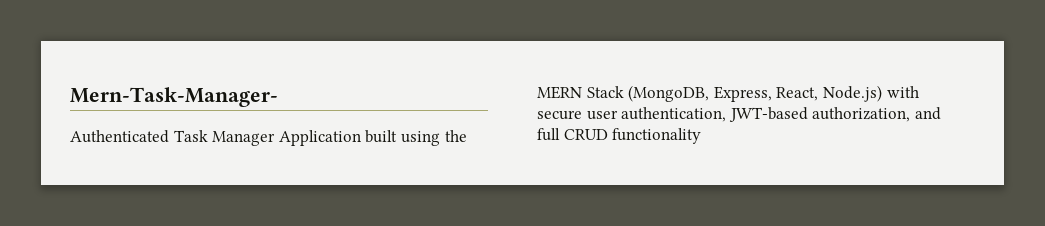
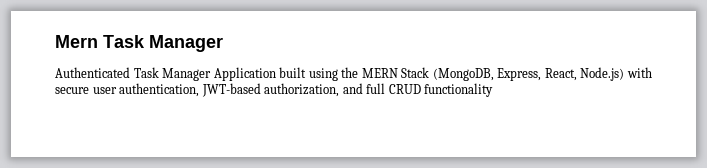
- Mern-Task-Manager-
+ Mern Task Manager

